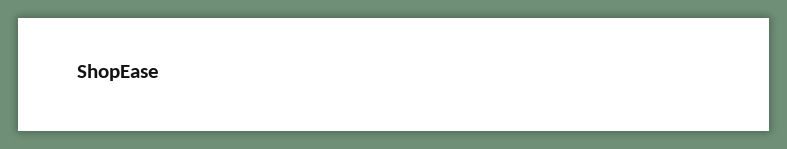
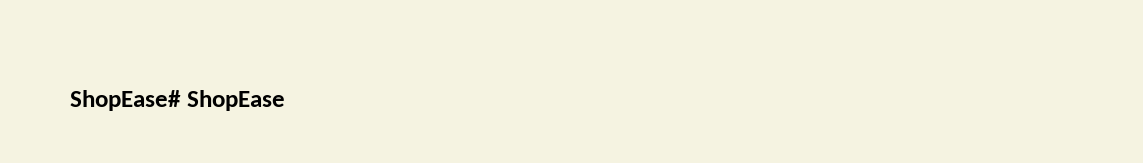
- ShopEase
+ ShopEase# ShopEase

